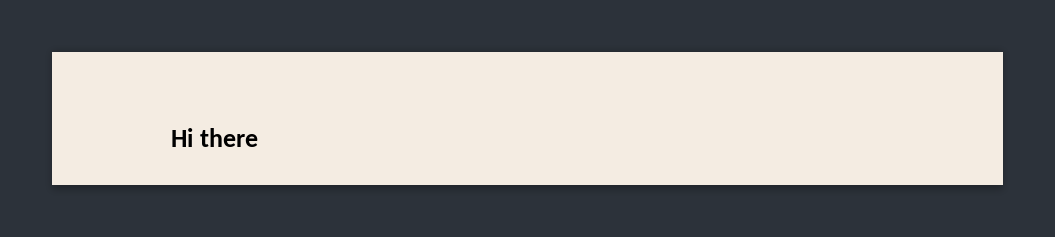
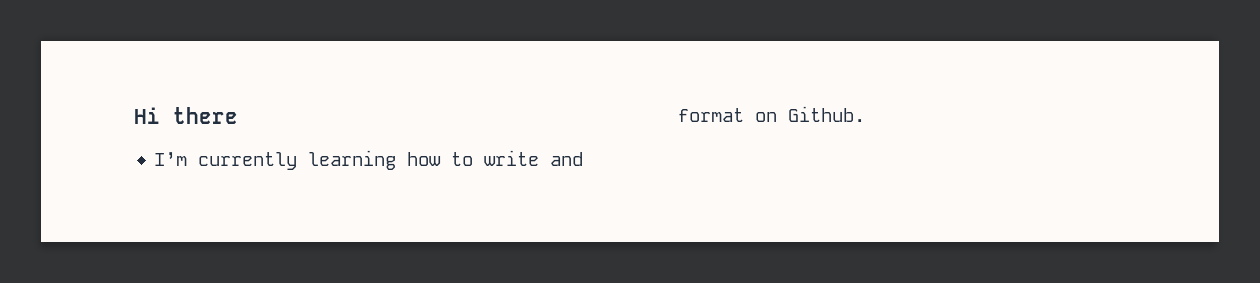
+ I’m currently learning how to write and format on Github.

